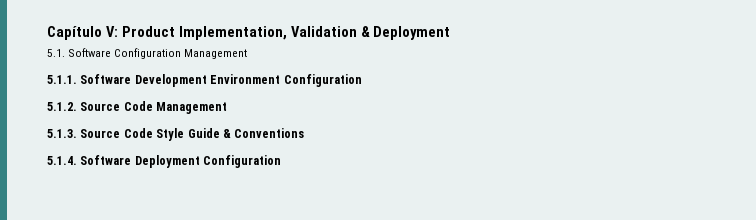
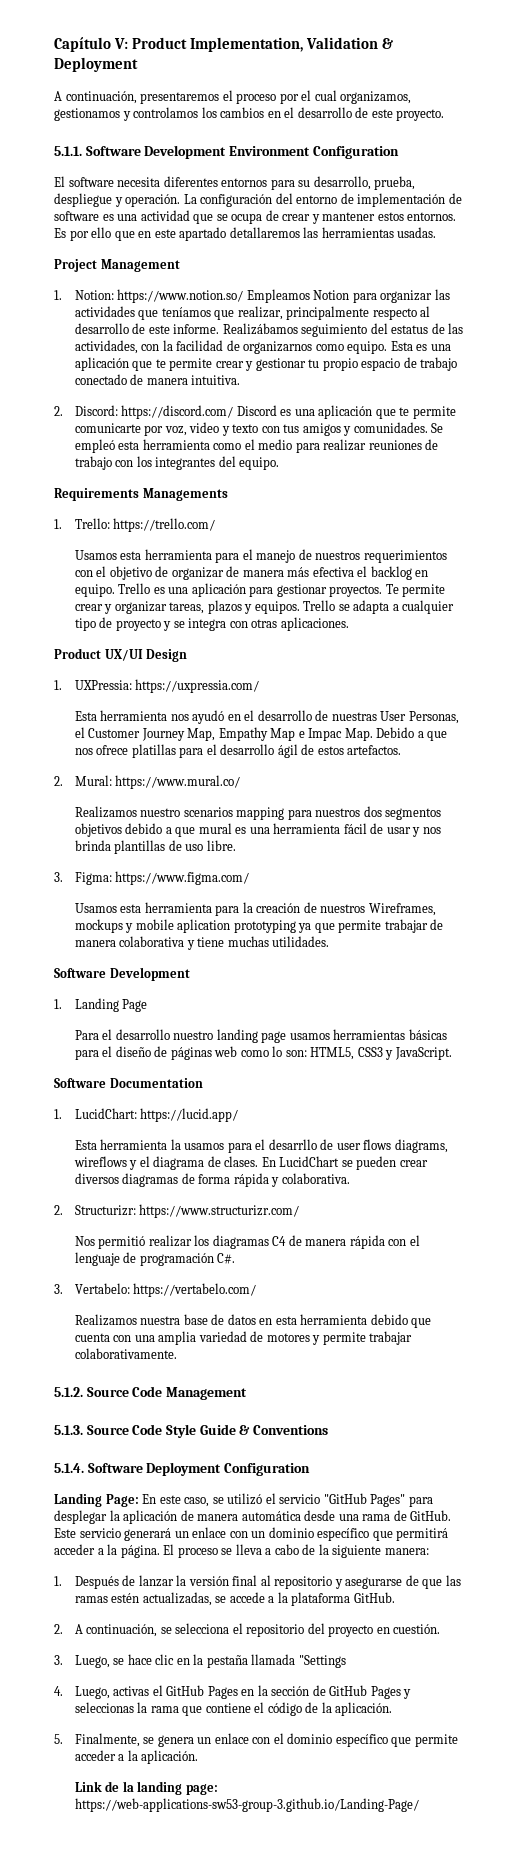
- 5.1. Software Configuration Management
+ A continuación, presentaremos el proceso por el cual organizamos, gestionamos y controlamos los cambios en el desarrollo de este proyecto.
+ El software necesita diferentes entornos para su desarrollo, prueba, despliegue y operación. La configuración del entorno de implementación de software es una actividad que se ocupa de crear y mantener estos entornos. Es por ello que en este apartado detallaremos las herramientas usadas.
+ Project Management
+ 1. Notion: https://www.notion.so/ Empleamos Notion para organizar las actividades que teníamos que realizar, principalmente respecto al desarrollo de este informe. Realizábamos seguimiento del estatus de las actividades, con la facilidad de organizarnos como equipo. Esta es una aplicación que te permite crear y gestionar tu propio espacio de trabajo conectado de manera intuitiva.
+ 2. Discord: https://discord.com/ Discord es una aplicación que te permite comunicarte por voz, video y texto con tus amigos y comunidades. Se empleó esta herramienta como el medio para realizar reuniones de trabajo con los integrantes del equipo.
+ Requirements Managements
+ 1. Trello: https://trello.com/
+ Usamos esta herramienta para el manejo de nuestros requerimientos con el objetivo de organizar de manera más efectiva el backlog en equipo. Trello es una aplicación para gestionar proyectos. Te permite crear y organizar tareas, plazos y equipos. Trello se adapta a cualquier tipo de proyecto y se integra con otras aplicaciones.
+ Product UX/UI Design
+ 1. UXPressia: https://uxpressia.com/
+ Esta herramienta nos ayudó en el desarrollo de nuestras User Personas, el Customer Journey Map, Empathy Map e Impac Map. Debido a que nos ofrece platillas para el desarrollo ágil de estos artefactos.
+ 2. Mural: https://www.mural.co/
+ Realizamos nuestro scenarios mapping para nuestros dos segmentos objetivos debido a que mural es una herramienta fácil de usar y nos brinda plantillas de uso libre.
+ 3. Figma: https://www.figma.com/
+ Usamos esta herramienta para la creación de nuestros Wireframes, mockups y mobile aplication prototyping ya que permite trabajar de manera colaborativa y tiene muchas utilidades.
+ Software Development
+ 1. Landing Page
+ Para el desarrollo nuestro landing page usamos herramientas básicas para el diseño de páginas web como lo son: HTML5, CSS3 y JavaScript.
+ Software Documentation
+ 1. LucidChart: https://lucid.app/
+ Esta herramienta la usamos para el desarrllo de user flows diagrams, wireflows y el diagrama de clases. En LucidChart se pueden crear diversos diagramas de forma rápida y colaborativa.
+ 2. Structurizr: https://www.structurizr.com/
+ Nos permitió realizar los diagramas C4 de manera rápida con el lenguaje de programación C#.
+ 3. Vertabelo: https://vertabelo.com/
+ Realizamos nuestra base de datos en esta herramienta debido que cuenta con una amplia variedad de motores y permite trabajar colaborativamente.
+ Landing Page: En este caso, se utilizó el servicio "GitHub Pages" para desplegar la aplicación de manera automática desde una rama de GitHub. Este servicio generará un enlace con un dominio específico que permitirá acceder a la página. El proceso se lleva a cabo de la siguiente manera:
+ 1. Después de lanzar la versión final al repositorio y asegurarse de que las ramas estén actualizadas, se accede a la plataforma GitHub.
+ 2. A continuación, se selecciona el repositorio del proyecto en cuestión.
+ 3. Luego, se hace clic en la pestaña llamada "Settings
+ 4. Luego, activas el GitHub Pages en la sección de GitHub Pages y seleccionas la rama que contiene el código de la aplicación.
+ 5. Finalmente, se genera un enlace con el dominio específico que permite acceder a la aplicación.
+ Link de la landing page: https://web-applications-sw53-group-3.github.io/Landing-Page/

